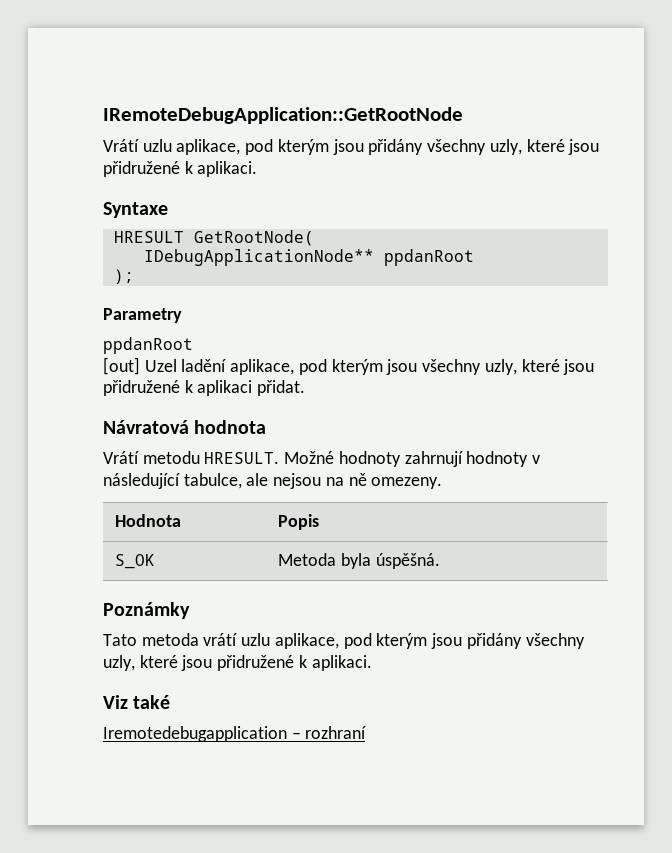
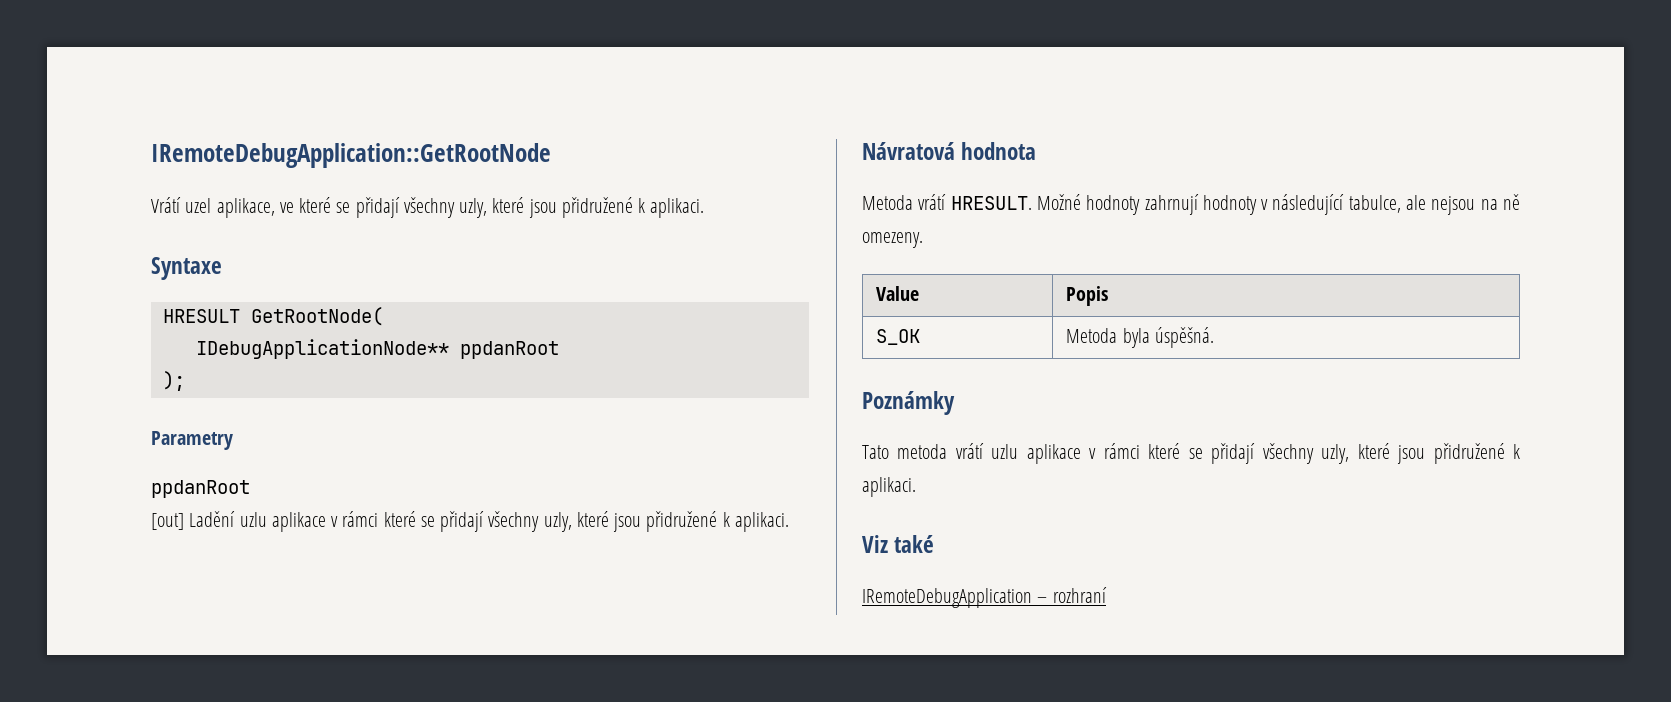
- Vrátí uzlu aplikace, pod kterým jsou přidány všechny uzly, které jsou přidružené k aplikaci.
+ Vrátí uzel aplikace, ve které se přidají všechny uzly, které jsou přidružené k aplikaci.
- [out] Uzel ladění aplikace, pod kterým jsou všechny uzly, které jsou přidružené k aplikaci přidat.
+ [out] Ladění uzlu aplikace v rámci které se přidají všechny uzly, které jsou přidružené k aplikaci.
- Vrátí metodu HRESULT.
+ Metoda vrátí HRESULT.
- Hodnota | Popis
+ Value | Popis
- Tato metoda vrátí uzlu aplikace, pod kterým jsou přidány všechny uzly, které jsou přidružené k aplikaci.
+ Tato metoda vrátí uzlu aplikace v rámci které se přidají všechny uzly, které jsou přidružené k aplikaci.
- Iremotedebugapplication – rozhraní
+ IRemoteDebugApplication – rozhraní

